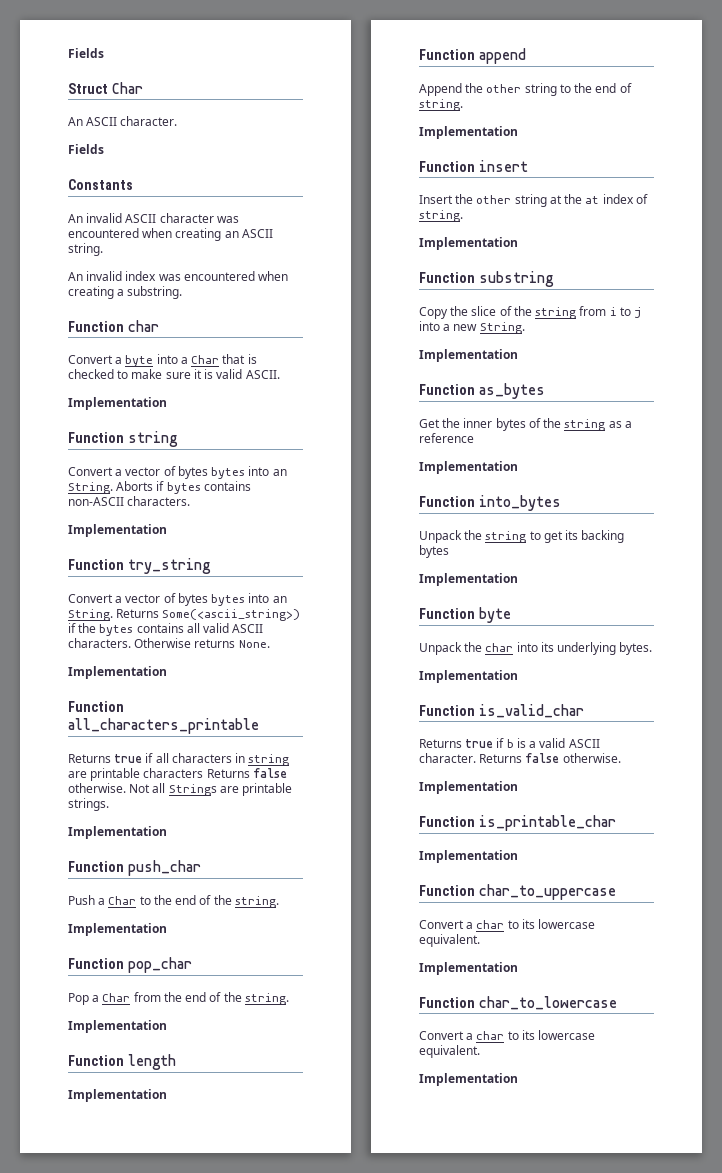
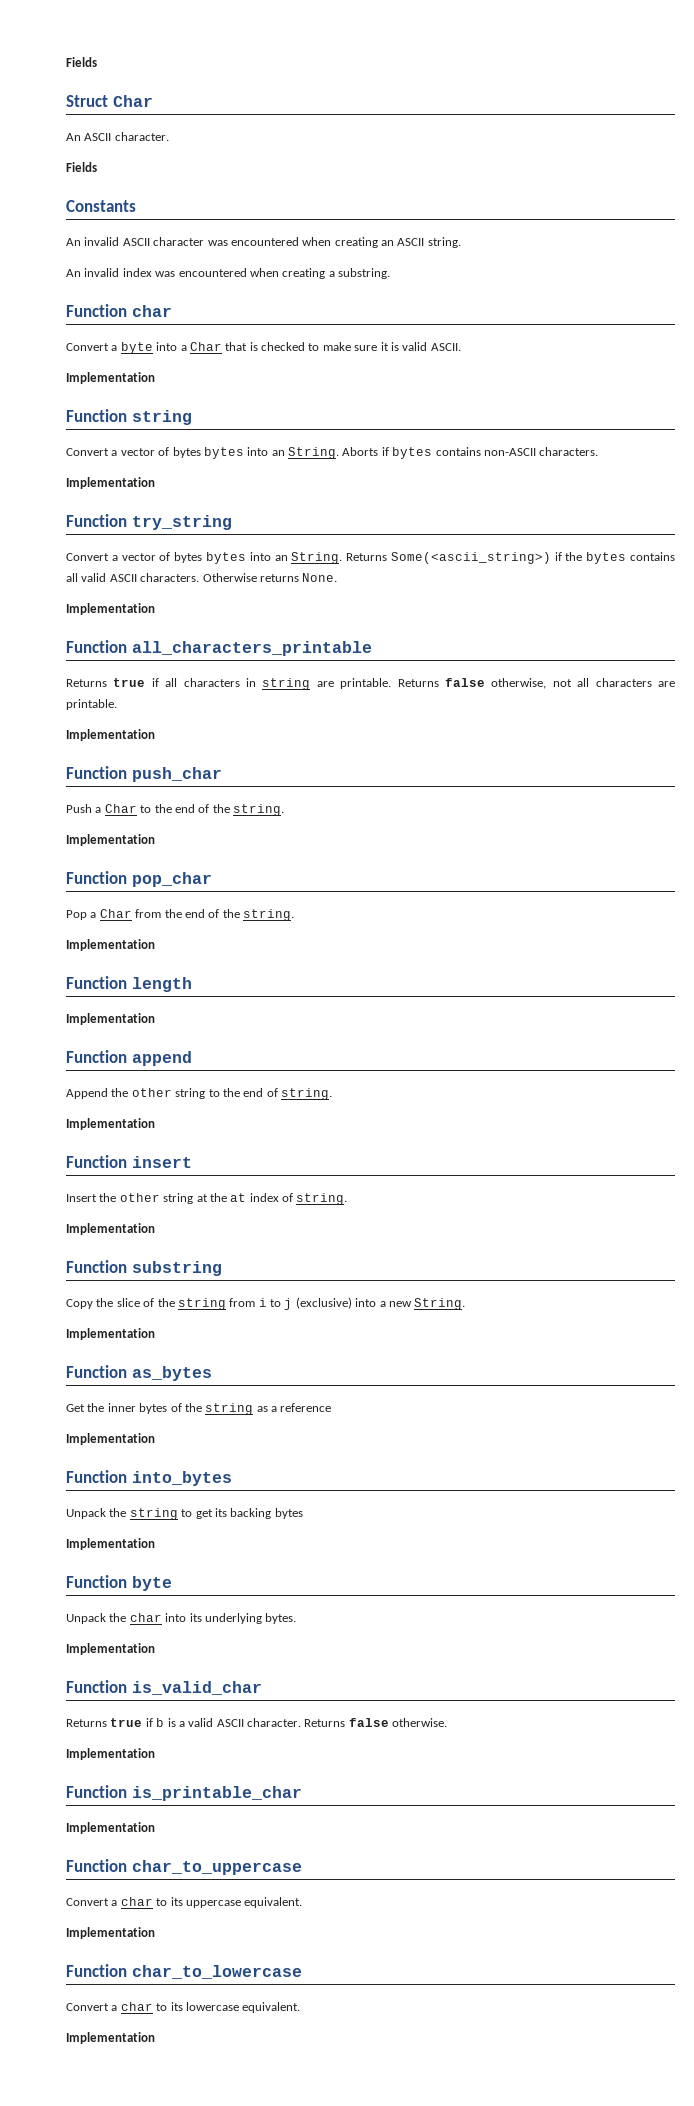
- Returns true if all characters in string are printable characters Returns false otherwise. Not all Strings are printable strings.
+ Returns true if all characters in string are printable. Returns false otherwise, not all characters are printable.
- Copy the slice of the string from i to j into a new String.
+ Copy the slice of the string from i to j (exclusive) into a new String.
  Function char_to_uppercase
- Convert a char to its lowercase equivalent.
+ Convert a char to its uppercase equivalent.

